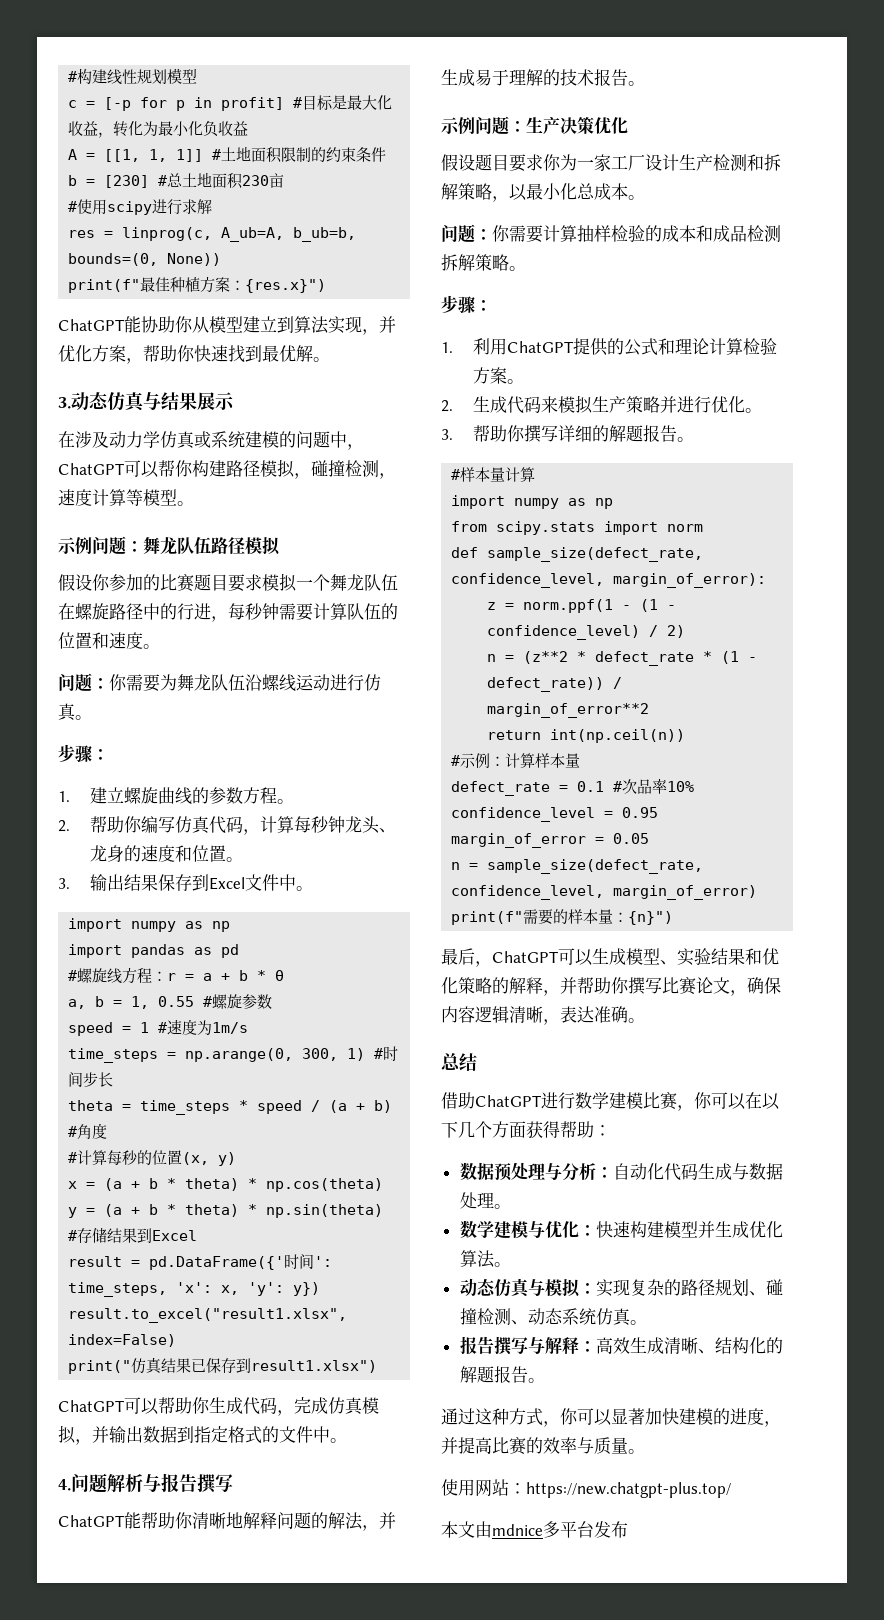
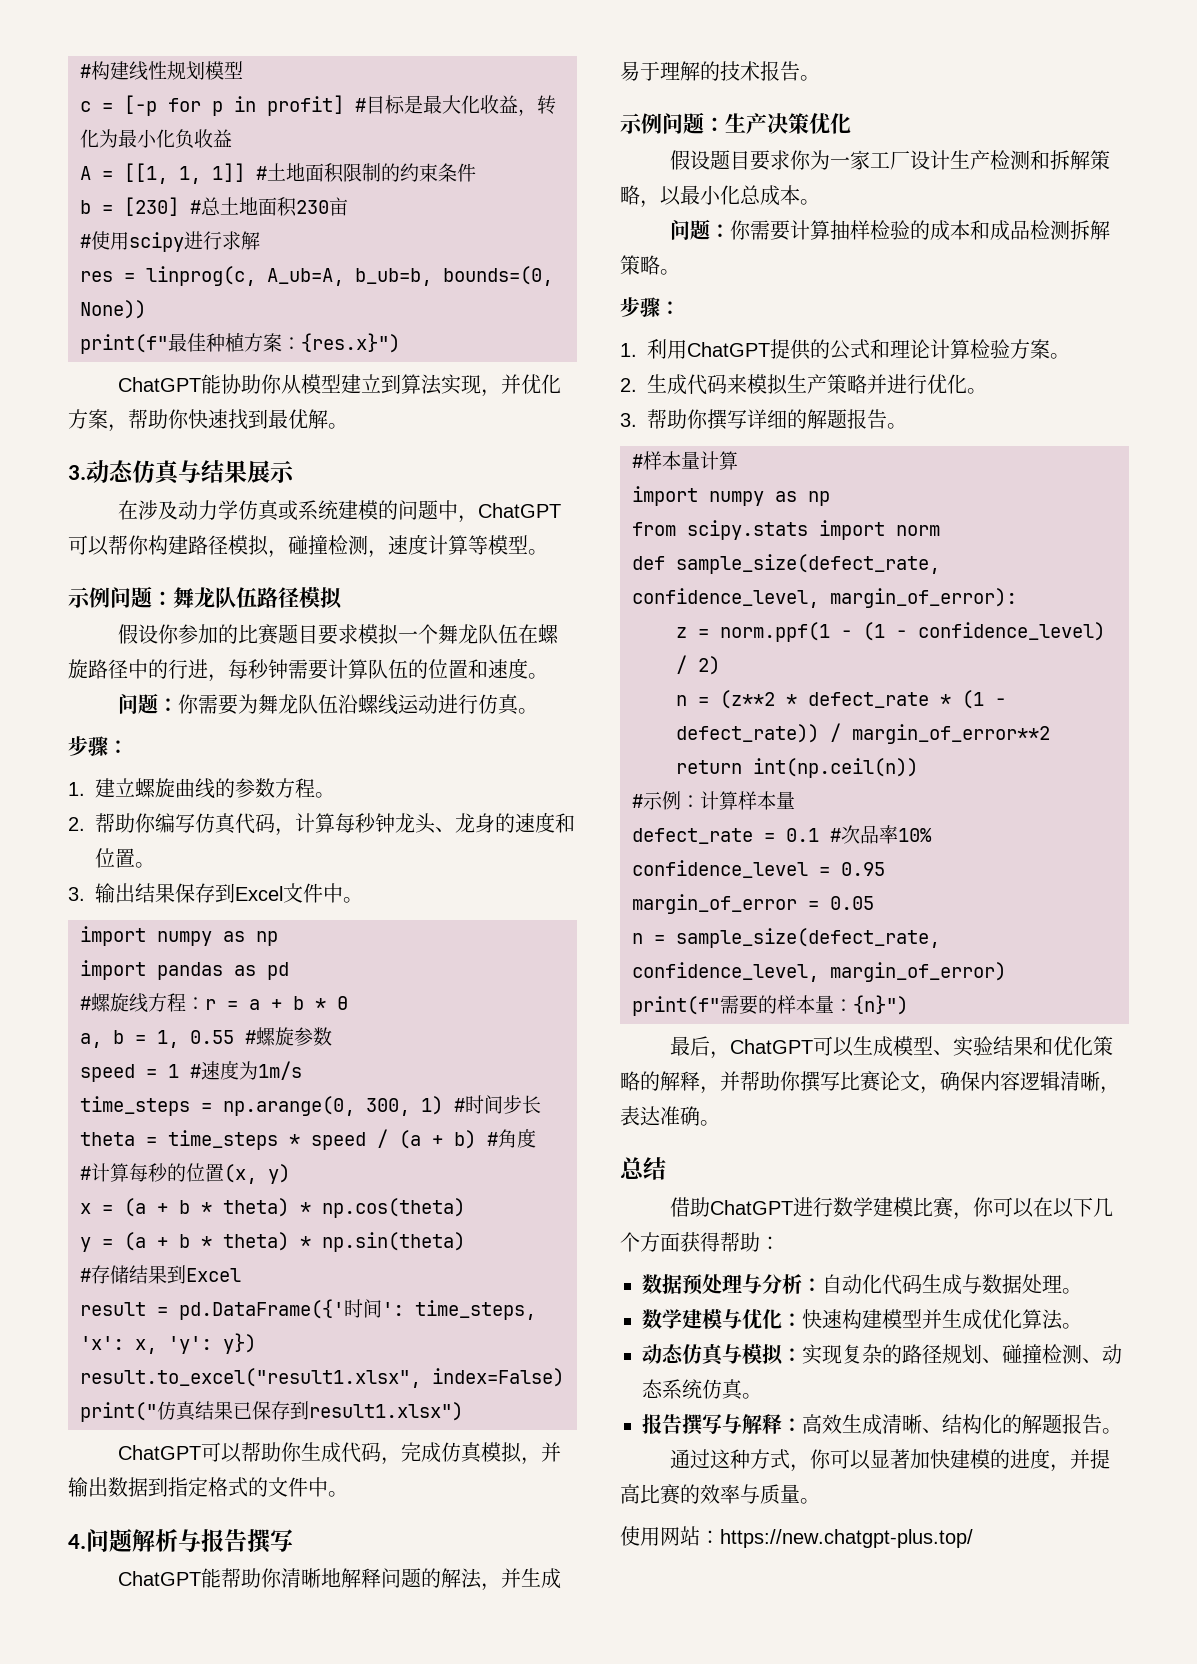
- 本文由mdnice多平台发布

